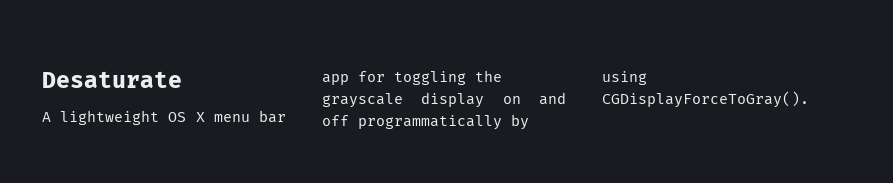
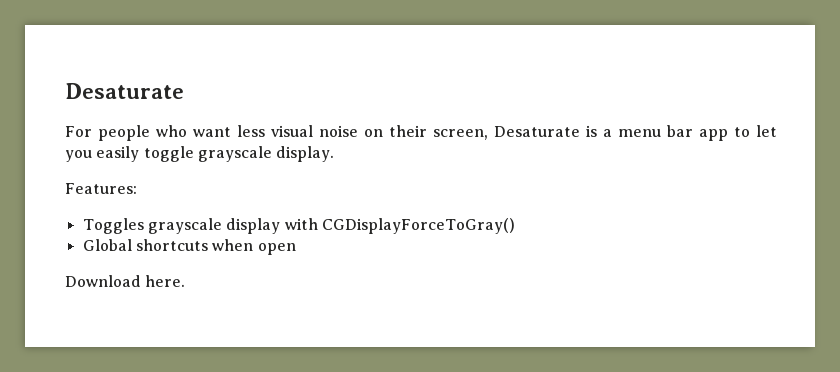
- A lightweight OS X menu bar app for toggling the grayscale display on and off programmatically by using CGDisplayForceToGray().
+ For people who want less visual noise on their screen, Desaturate is a menu bar app to let you easily toggle grayscale display.
+ Features:
+ Toggles grayscale display with CGDisplayForceToGray()
+ Global shortcuts when open
+ Download here.

